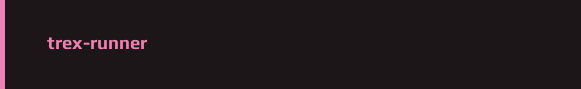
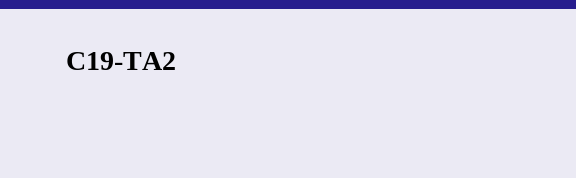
- trex-runner
+ C19-TA2

